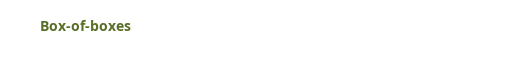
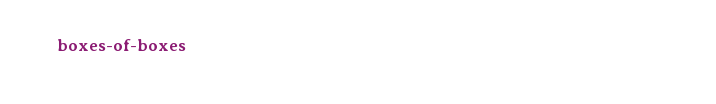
- Box-of-boxes
+ boxes-of-boxes

